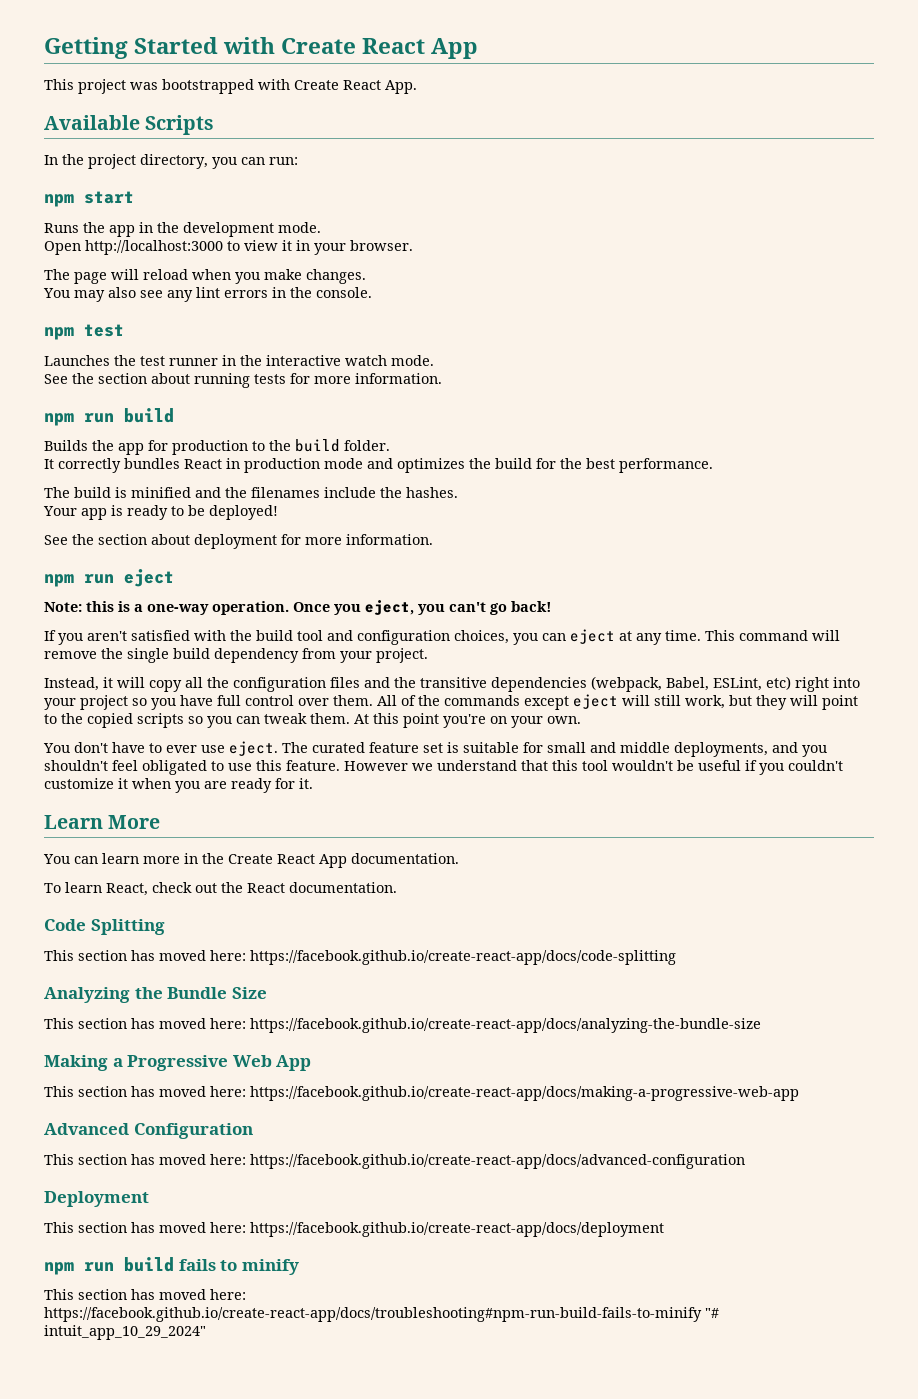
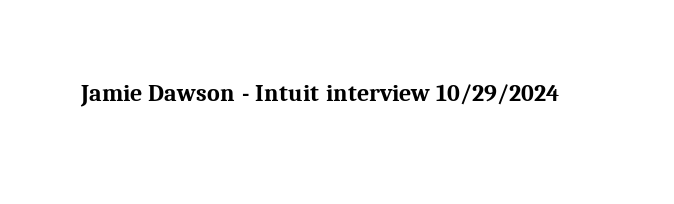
- Getting Started with Create React App
- This project was bootstrapped with Create React App.
- Available Scripts
- In the project directory, you can run:
- npm start
- Runs the app in the development mode.
- Open http://localhost:3000 to view it in your browser.
- The page will reload when you make changes.
- You may also see any lint errors in the console.
- npm test
- Launches the test runner in the interactive watch mode.
- See the section about running tests for more information.
- npm run build
- Builds the app for production to the build folder.
- It correctly bundles React in production mode and optimizes the build for the best performance.
- The build is minified and the filenames include the hashes.
- Your app is ready to be deployed!
- See the section about deployment for more information.
- npm run eject
- Note: this is a one-way operation. Once you eject, you can't go back!
- If you aren't satisfied with the build tool and configuration choices, you can eject at any time. This command will remove the single build dependency from your project.
- Instead, it will copy all the configuration files and the transitive dependencies (webpack, Babel, ESLint, etc) right into your project so you have full control over them. All of the commands except eject will still work, but they will point to the copied scripts so you can tweak them. At this point you're on your own.
- You don't have to ever use eject. The curated feature set is suitable for small and middle deployments, and you shouldn't feel obligated to use this feature. However we understand that this tool wouldn't be useful if you couldn't customize it when you are ready for it.
- Learn More
- You can learn more in the Create React App documentation.
- To learn React, check out the React documentation.
- Code Splitting
- This section has moved here: https://facebook.github.io/create-react-app/docs/code-splitting
- Analyzing the Bundle Size
- This section has moved here: https://facebook.github.io/create-react-app/docs/analyzing-the-bundle-size
- Making a Progressive Web App
- This section has moved here: https://facebook.github.io/create-react-app/docs/making-a-progressive-web-app
- Advanced Configuration
- This section has moved here: https://facebook.github.io/create-react-app/docs/advanced-configuration
- Deployment
- This section has moved here: https://facebook.github.io/create-react-app/docs/deployment
- npm run build fails to minify
- This section has moved here: https://facebook.github.io/create-react-app/docs/troubleshooting#npm-run-build-fails-to-minify "# intuit_app_10_29_2024"
+ Jamie Dawson - Intuit interview 10/29/2024

